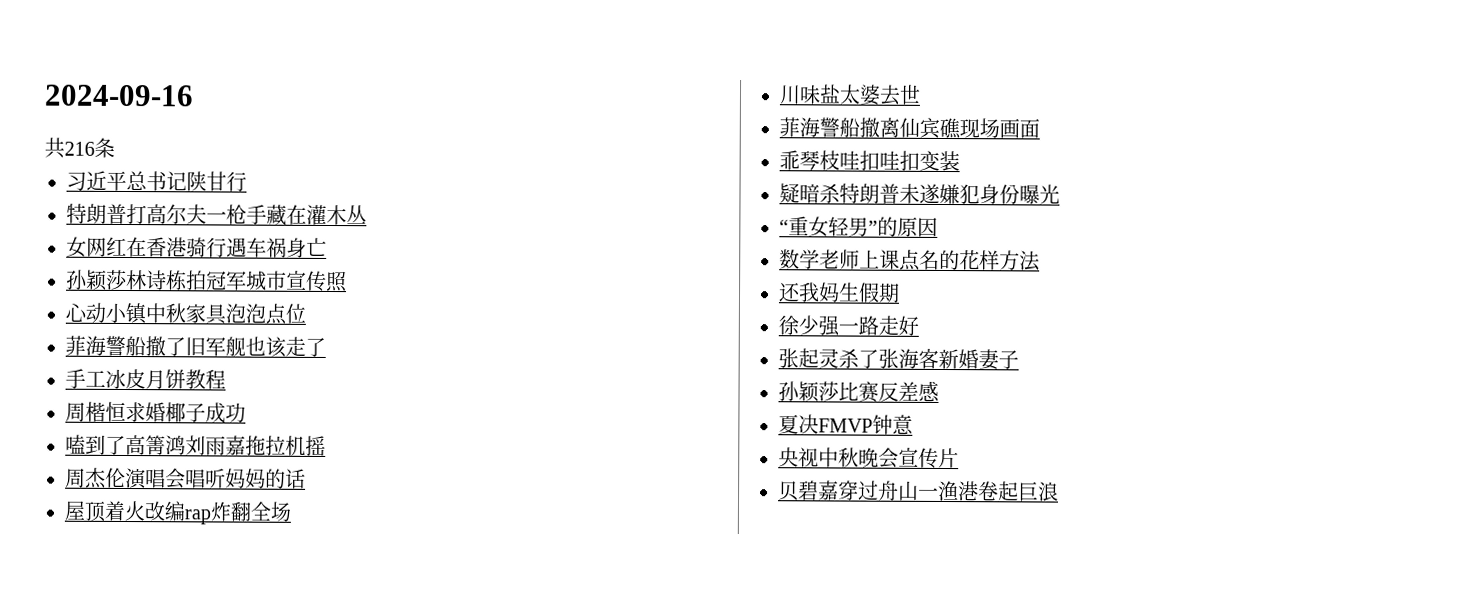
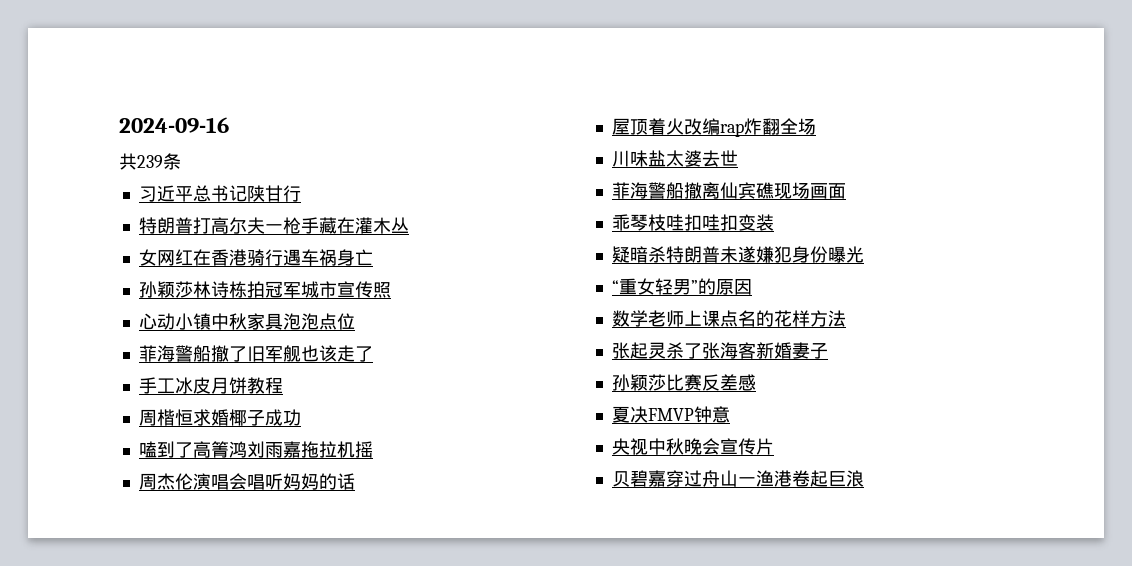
- 共216条
+ 共239条
- 还我妈生假期
- 徐少强一路走好

